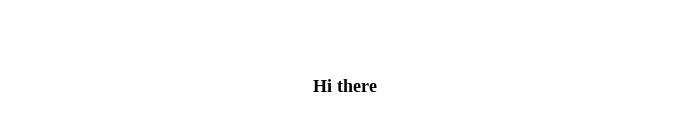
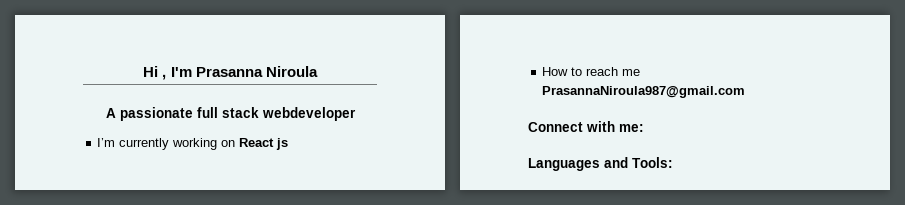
- Hi there
+ Hi , I'm Prasanna Niroula
+ A passionate full stack webdeveloper
+ I’m currently working on React js
+ How to reach me PrasannaNiroula987@gmail.com
+ Connect with me:
+ Languages and Tools:

